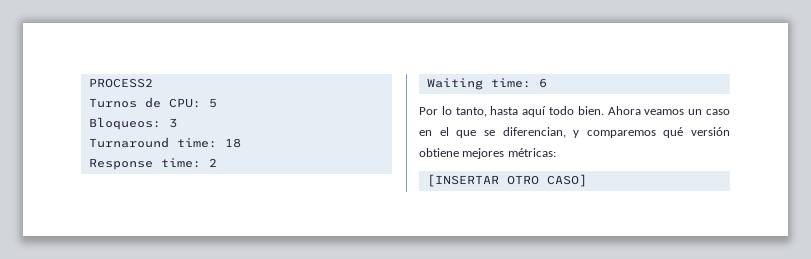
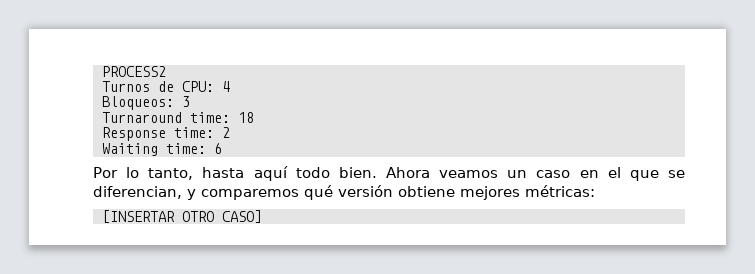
- Turnos de CPU: 5
+ Turnos de CPU: 4

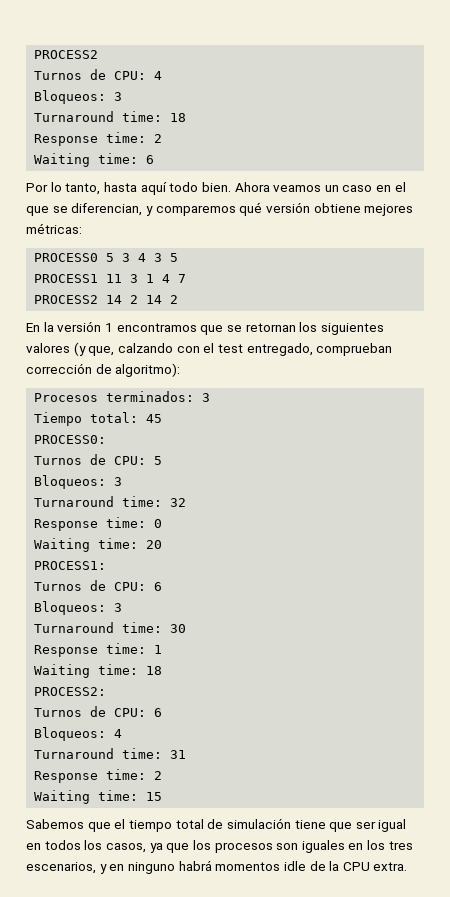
- [INSERTAR OTRO CASO]
+ PROCESS0 5 3 4 3 5
+ PROCESS1 11 3 1 4 7
+ PROCESS2 14 2 14 2
+ En la versión 1 encontramos que se retornan los siguientes valores (y que, calzando con el test entregado, comprueban corrección de algoritmo):
+ Procesos terminados: 3
+ Tiempo total: 45
+ PROCESS0:
+ Turnos de CPU: 5
+ Bloqueos: 3
+ Turnaround time: 32
+ Response time: 0
+ Waiting time: 20
+ PROCESS1:
+ Turnos de CPU: 6
+ Bloqueos: 3
+ Turnaround time: 30
+ Response time: 1
+ Waiting time: 18
+ PROCESS2:
+ Turnos de CPU: 6
+ Bloqueos: 4
+ Turnaround time: 31
+ Response time: 2
+ Waiting time: 15
+ Sabemos que el tiempo total de simulación tiene que ser igual en todos los casos, ya que los procesos son iguales en los tres escenarios, y en ninguno habrá momentos idle de la CPU extra.

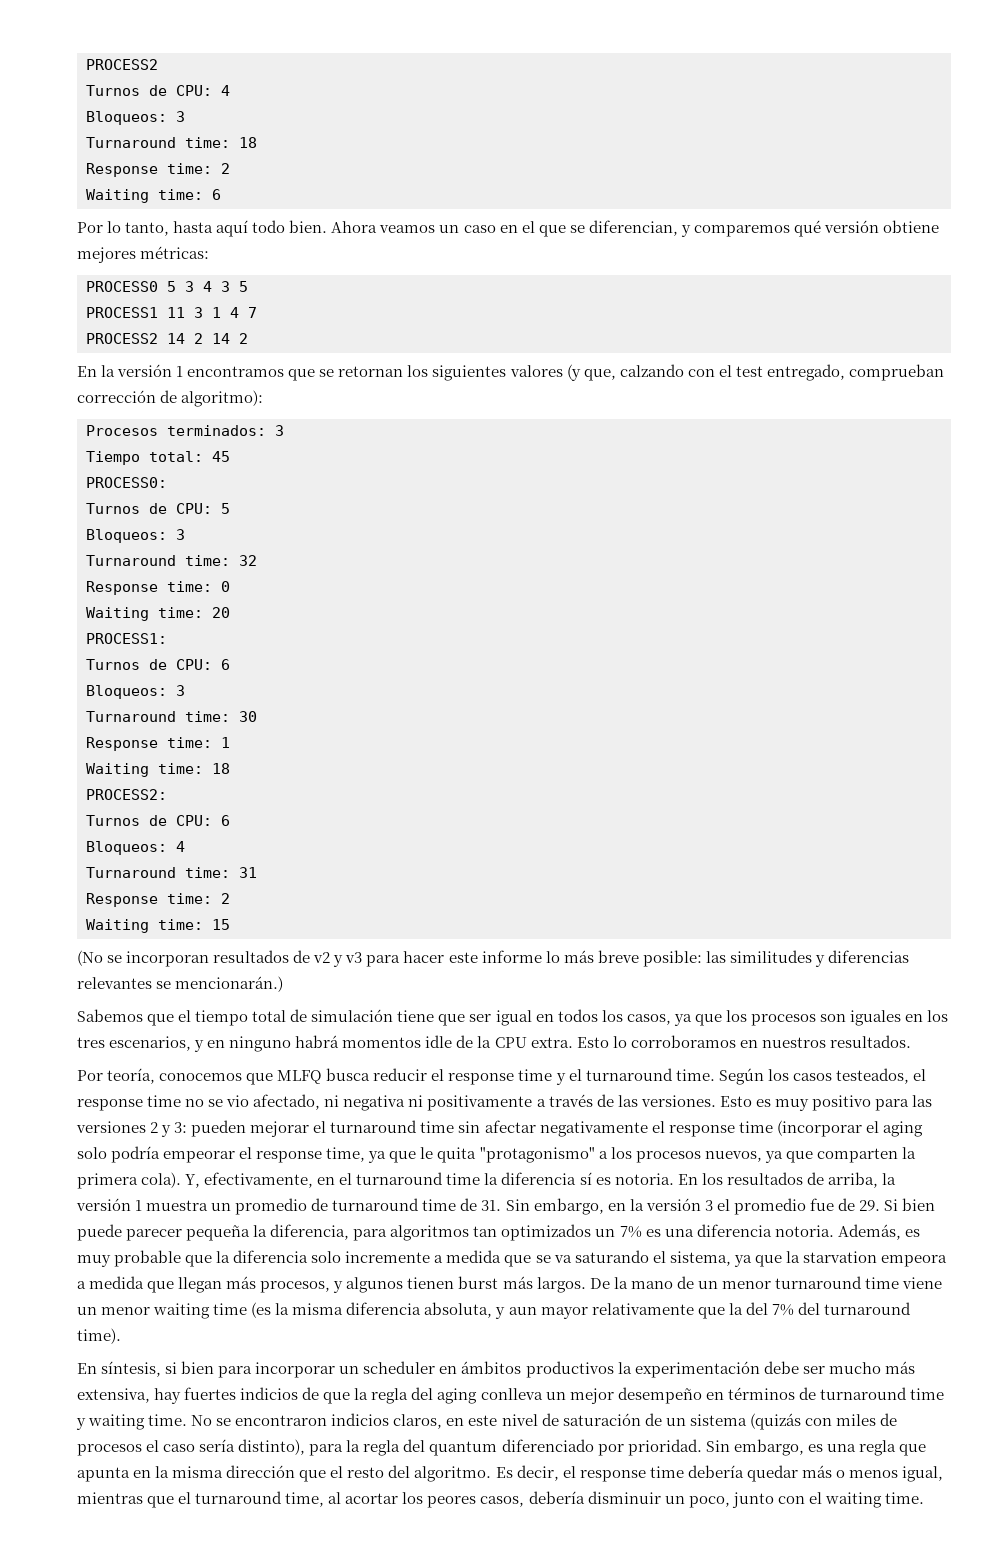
+ (No se incorporan resultados de v2 y v3 para hacer este informe lo más breve posible: las similitudes y diferencias relevantes se mencionarán.)
+ Esto lo corroboramos en nuestros resultados.
+ Por teoría, conocemos que MLFQ busca reducir el response time y el turnaround time. Según los casos testeados, el response time no se vio afectado, ni negativa ni positivamente a través de las versiones. Esto es muy positivo para las versiones 2 y 3: pueden mejorar el turnaround time sin afectar negativamente el response time (incorporar el aging solo podría empeorar el response time, ya que le quita "protagonismo" a los procesos nuevos, ya que comparten la primera cola). Y, efectivamente, en el turnaround time la diferencia sí es notoria. En los resultados de arriba, la versión 1 muestra un promedio de turnaround time de 31. Sin embargo, en la versión 3 el promedio fue de 29. Si bien puede parecer pequeña la diferencia, para algoritmos tan optimizados un 7% es una diferencia notoria. Además, es muy probable que la diferencia solo incremente a medida que se va saturando el sistema, ya que la starvation empeora a medida que llegan más procesos, y algunos tienen burst más largos. De la mano de un menor turnaround time viene un menor waiting time (es la misma diferencia absoluta, y aun mayor relativamente que la del 7% del turnaround time).
+ En síntesis, si bien para incorporar un scheduler en ámbitos productivos la experimentación debe ser mucho más extensiva, hay fuertes indicios de que la regla del aging conlleva un mejor desempeño en términos de turnaround time y waiting time. No se encontraron indicios claros, en este nivel de saturación de un sistema (quizás con miles de procesos el caso sería distinto), para la regla del quantum diferenciado por prioridad. Sin embargo, es una regla que apunta en la misma dirección que el resto del algoritmo. Es decir, el response time debería quedar más o menos igual, mientras que el turnaround time, al acortar los peores casos, debería disminuir un poco, junto con el waiting time.

